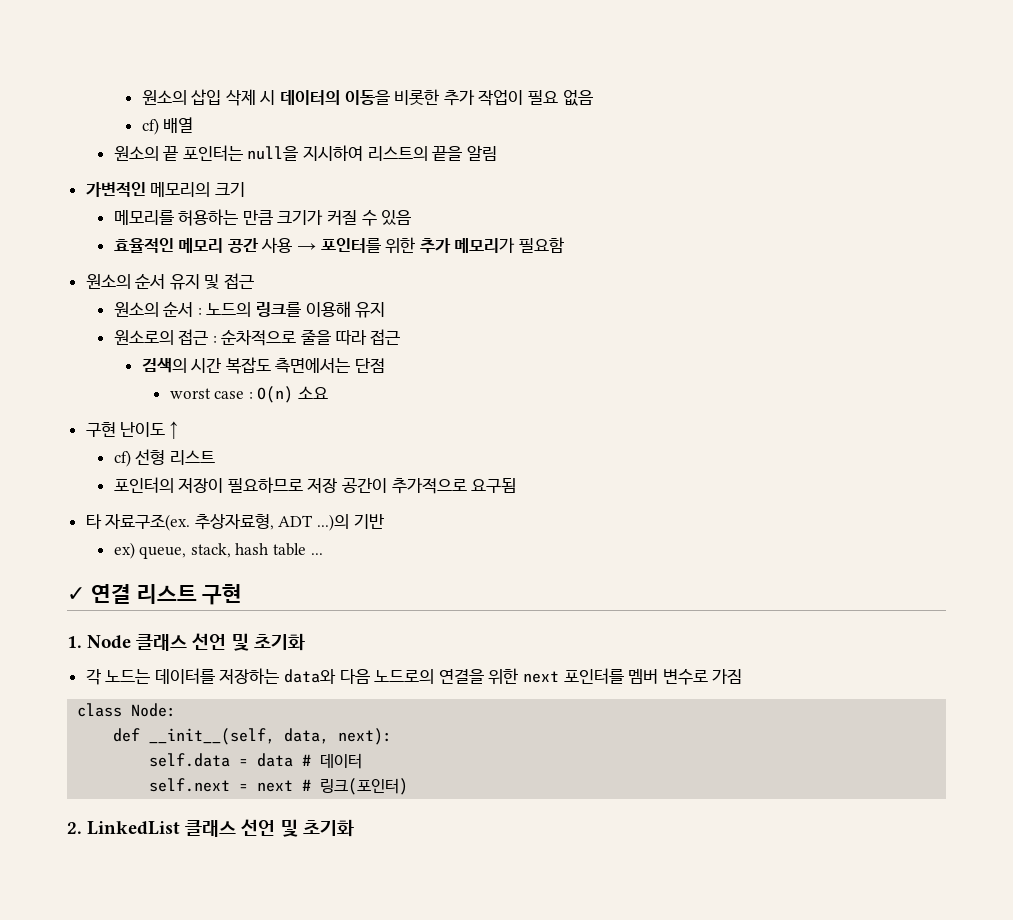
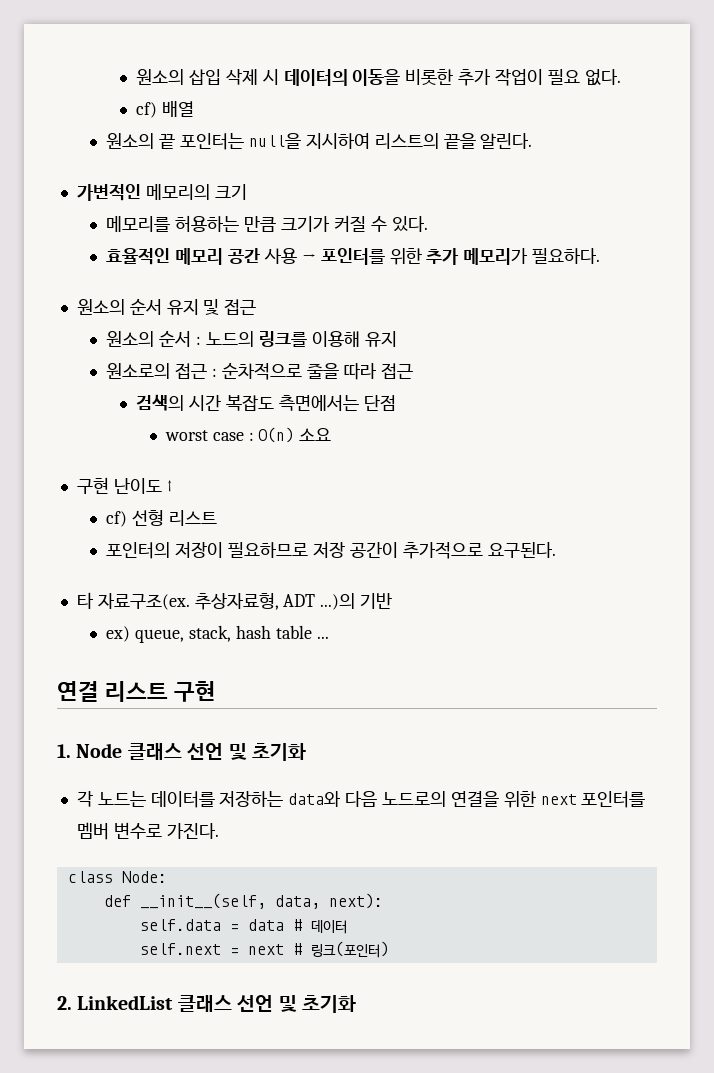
- 원소의 삽입 삭제 시 데이터의 이동을 비롯한 추가 작업이 필요 없음
+ 원소의 삽입 삭제 시 데이터의 이동을 비롯한 추가 작업이 필요 없다.
- 원소의 끝 포인터는 null을 지시하여 리스트의 끝을 알림
+ 원소의 끝 포인터는 null을 지시하여 리스트의 끝을 알린다.
- 메모리를 허용하는 만큼 크기가 커질 수 있음
+ 메모리를 허용하는 만큼 크기가 커질 수 있다.
- 효율적인 메모리 공간 사용 → 포인터를 위한 추가 메모리가 필요함
+ 효율적인 메모리 공간 사용 → 포인터를 위한 추가 메모리가 필요하다.
- 포인터의 저장이 필요하므로 저장 공간이 추가적으로 요구됨
+ 포인터의 저장이 필요하므로 저장 공간이 추가적으로 요구된다.
- ✓ 연결 리스트 구현
+ 연결 리스트 구현
- 각 노드는 데이터를 저장하는 data와 다음 노드로의 연결을 위한 next 포인터를 멤버 변수로 가짐
+ 각 노드는 데이터를 저장하는 data와 다음 노드로의 연결을 위한 next 포인터를 멤버 변수로 가진다.

